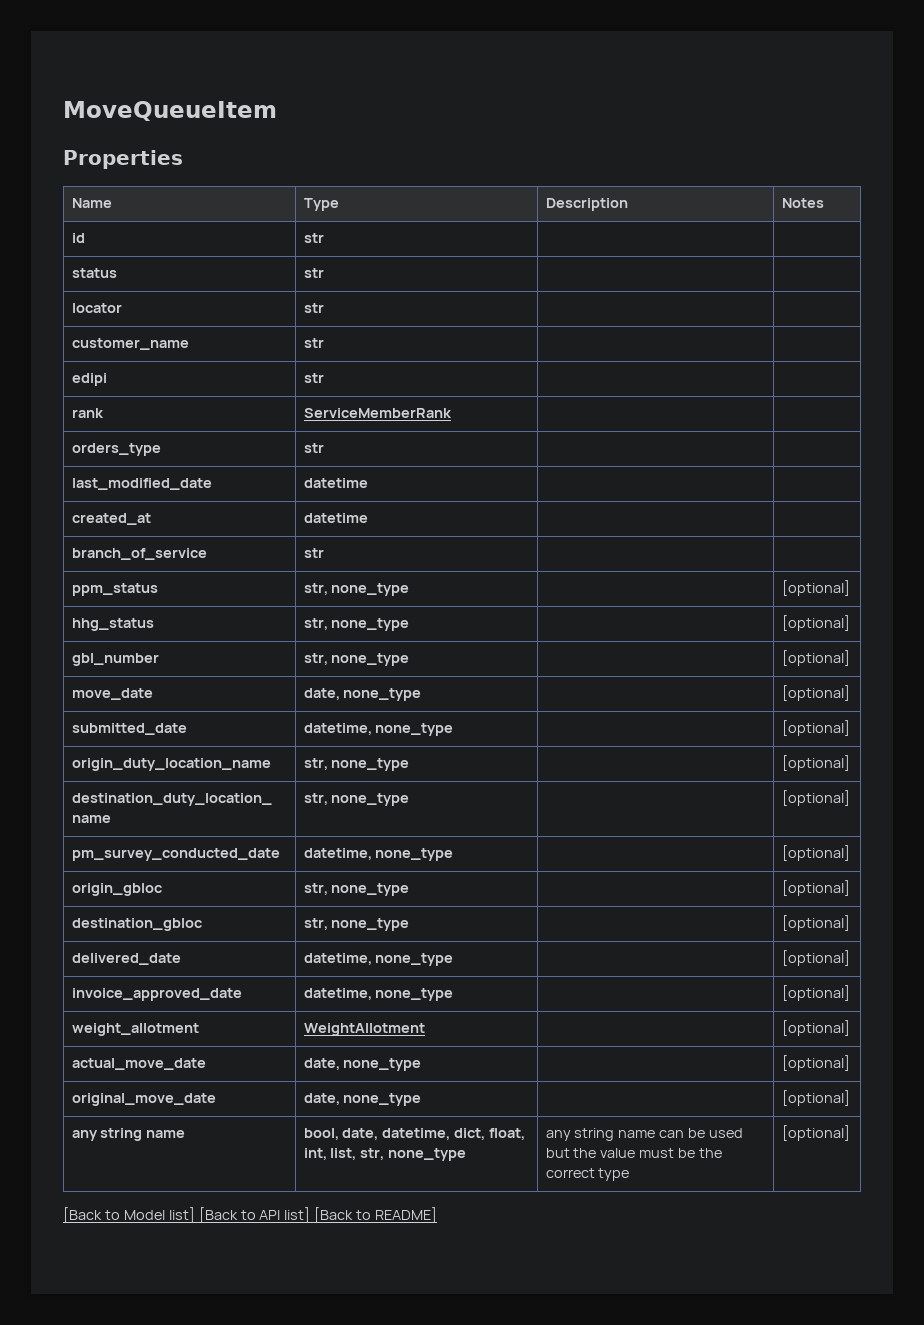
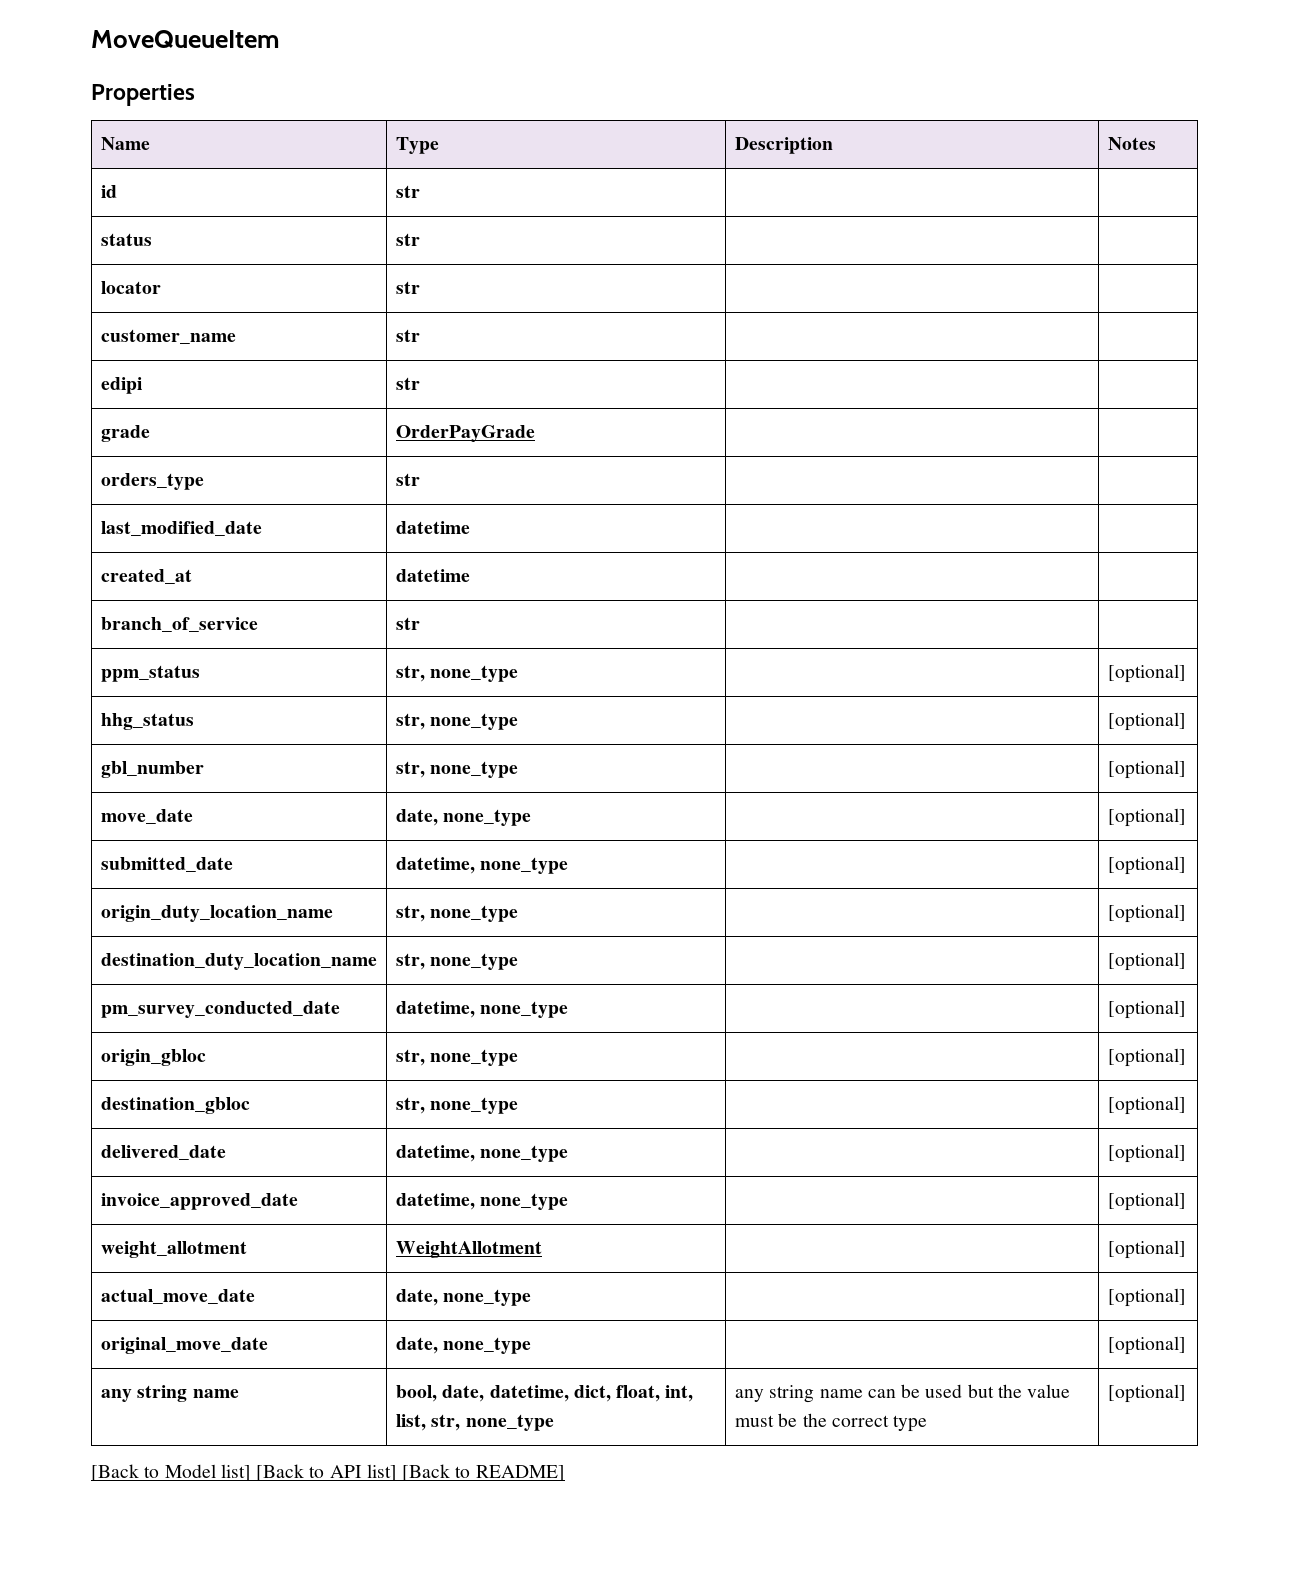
- rank | ServiceMemberRank | |
+ grade | OrderPayGrade | |

